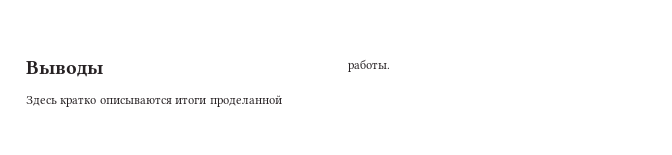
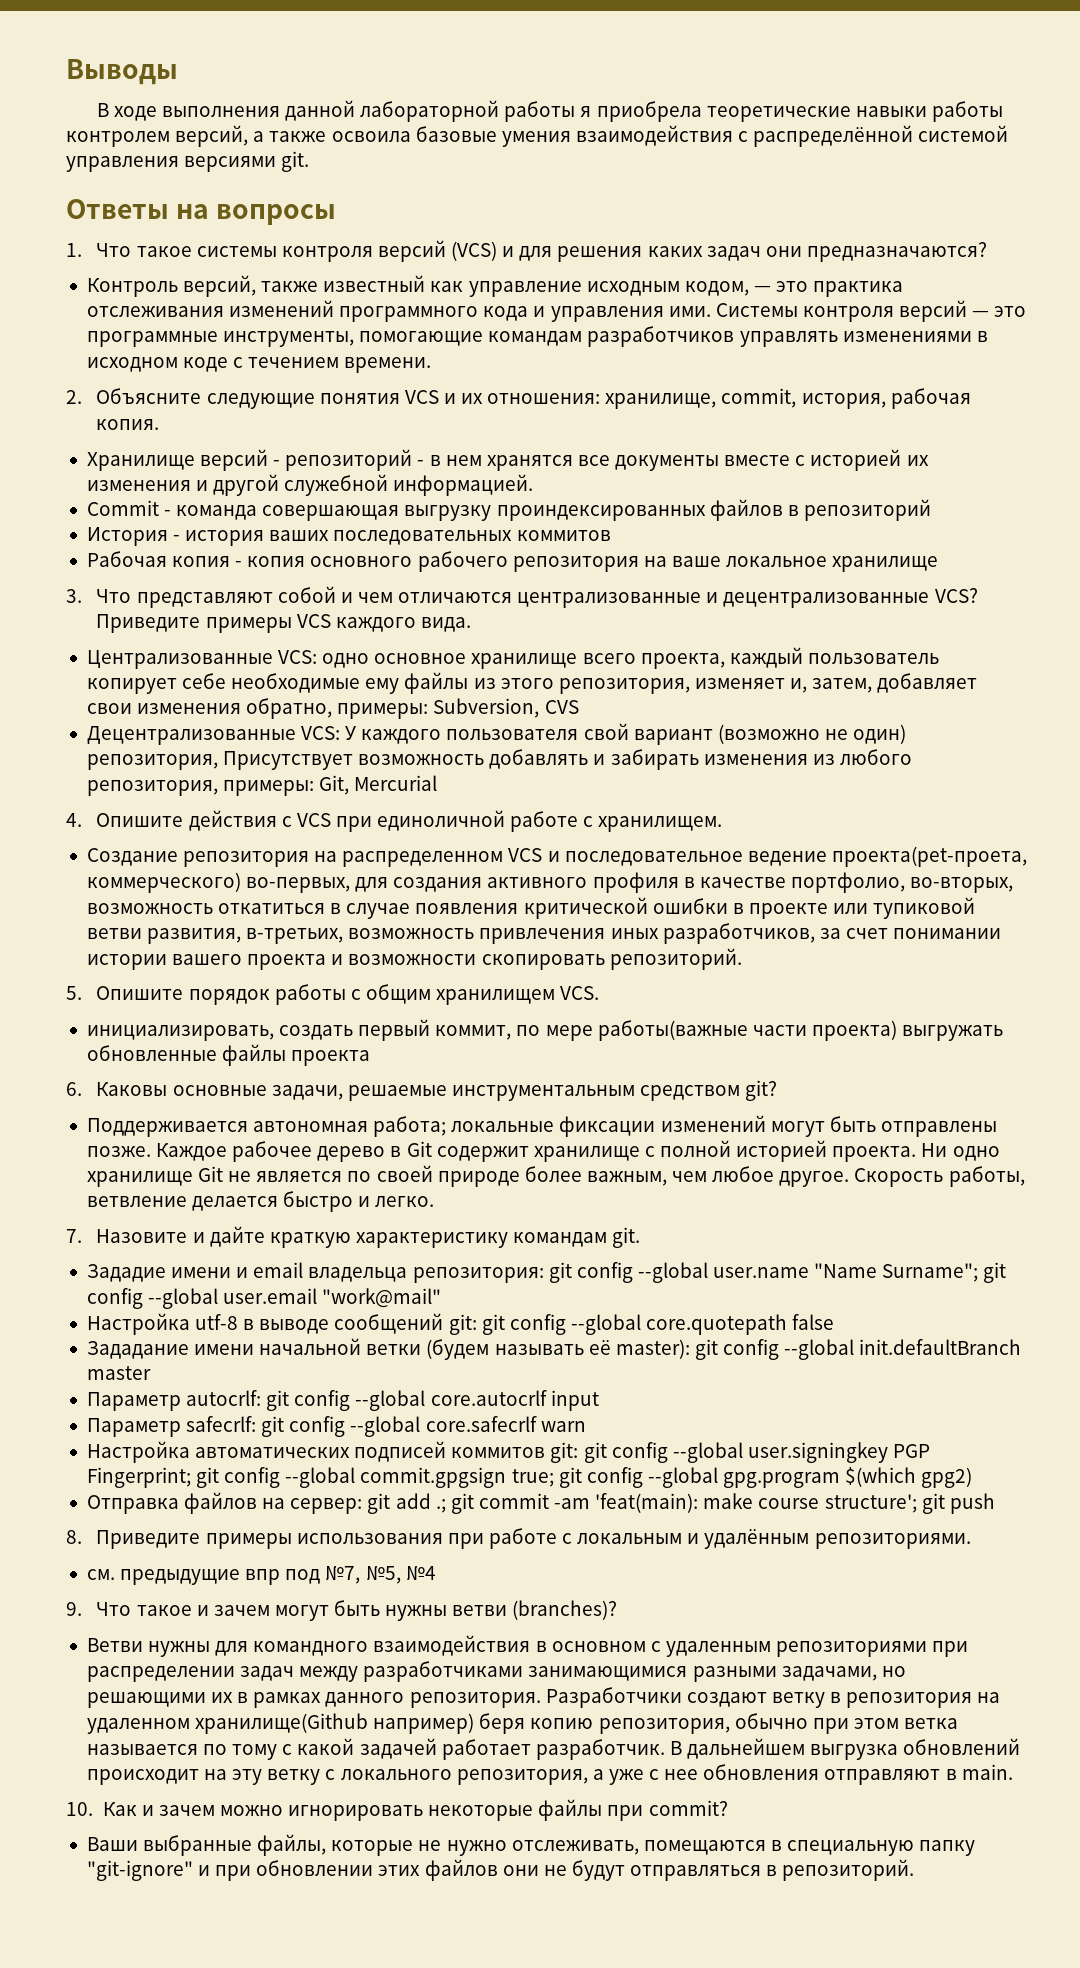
- Здесь кратко описываются итоги проделанной работы.
+ В ходе выполнения данной лабораторной работы я приобрела теоретические навыки работы контролем версий, а также освоила базовые умения взаимодействия с распределённой системой управления версиями git.
+ Ответы на вопросы
+ 1. Что такое системы контроля версий (VCS) и для решения каких задач они предназначаются?
+ Контроль версий, также известный как управление исходным кодом, — это практика отслеживания изменений программного кода и управления ими. Системы контроля версий — это программные инструменты, помогающие командам разработчиков управлять изменениями в исходном коде с течением времени.
+ 2. Объясните следующие понятия VCS и их отношения: хранилище, commit, история, рабочая копия.
+ Хранилище версий - репозиторий - в нем хранятся все документы вместе с историей их изменения и другой служебной информацией.
+ Commit - команда совершающая выгрузку проиндексированных файлов в репозиторий
+ История - история ваших последовательных коммитов
+ Рабочая копия - копия основного рабочего репозитория на ваше локальное хранилище
+ 3. Что представляют собой и чем отличаются централизованные и децентрализованные VCS? Приведите примеры VCS каждого вида.
+ Централизованные VCS: одно основное хранилище всего проекта, каждый пользователь копирует себе необходимые ему файлы из этого репозитория, изменяет и, затем, добавляет свои изменения обратно, примеры: Subversion, CVS
+ Децентрализованные VCS: У каждого пользователя свой вариант (возможно не один) репозитория, Присутствует возможность добавлять и забирать изменения из любого репозитория, примеры: Git, Mercurial
+ 4. Опишите действия с VCS при единоличной работе с хранилищем.
+ Создание репозитория на распределенном VCS и последовательное ведение проекта(pet-проета, коммерческого) во-первых, для создания активного профиля в качестве портфолио, во-вторых, возможность откатиться в случае появления критической ошибки в проекте или тупиковой ветви развития, в-третьих, возможность привлечения иных разработчиков, за счет понимании истории вашего проекта и возможности скопировать репозиторий.
+ 5. Опишите порядок работы с общим хранилищем VCS.
+ инициализировать, создать первый коммит, по мере работы(важные части проекта) выгружать обновленные файлы проекта
+ 6. Каковы основные задачи, решаемые инструментальным средством git?
+ Поддерживается автономная работа; локальные фиксации изменений могут быть отправлены позже. Каждое рабочее дерево в Git содержит хранилище с полной историей проекта. Ни одно хранилище Git не является по своей природе более важным, чем любое другое. Скорость работы, ветвление делается быстро и легко.
+ 7. Назовите и дайте краткую характеристику командам git.
+ Зададие имени и email владельца репозитория: git config --global user.name "Name Surname"; git config --global user.email "work@mail"
+ Настройка utf-8 в выводе сообщений git: git config --global core.quotepath false
+ Зададание имени начальной ветки (будем называть её master): git config --global init.defaultBranch master
+ Параметр autocrlf: git config --global core.autocrlf input
+ Параметр safecrlf: git config --global core.safecrlf warn
+ Настройка автоматических подписей коммитов git: git config --global user.signingkey PGP Fingerprint; git config --global commit.gpgsign true; git config --global gpg.program $(which gpg2)
+ Отправка файлов на сервер: git add .; git commit -am 'feat(main): make course structure'; git push
+ 8. Приведите примеры использования при работе с локальным и удалённым репозиториями.
+ см. предыдущие впр под №7, №5, №4
+ 9. Что такое и зачем могут быть нужны ветви (branches)?
+ Ветви нужны для командного взаимодействия в основном с удаленным репозиториями при распределении задач между разработчиками занимающимися разными задачами, но решающими их в рамках данного репозитория. Разработчики создают ветку в репозитория на удаленном хранилище(Github например) беря копию репозитория, обычно при этом ветка называется по тому с какой задачей работает разработчик. В дальнейшем выгрузка обновлений происходит на эту ветку с локального репозитория, а уже с нее обновления отправляют в main.
+ 10. Как и зачем можно игнорировать некоторые файлы при commit?
+ Ваши выбранные файлы, которые не нужно отслеживать, помещаются в специальную папку "git-ignore" и при обновлении этих файлов они не будут отправляться в репозиторий.

